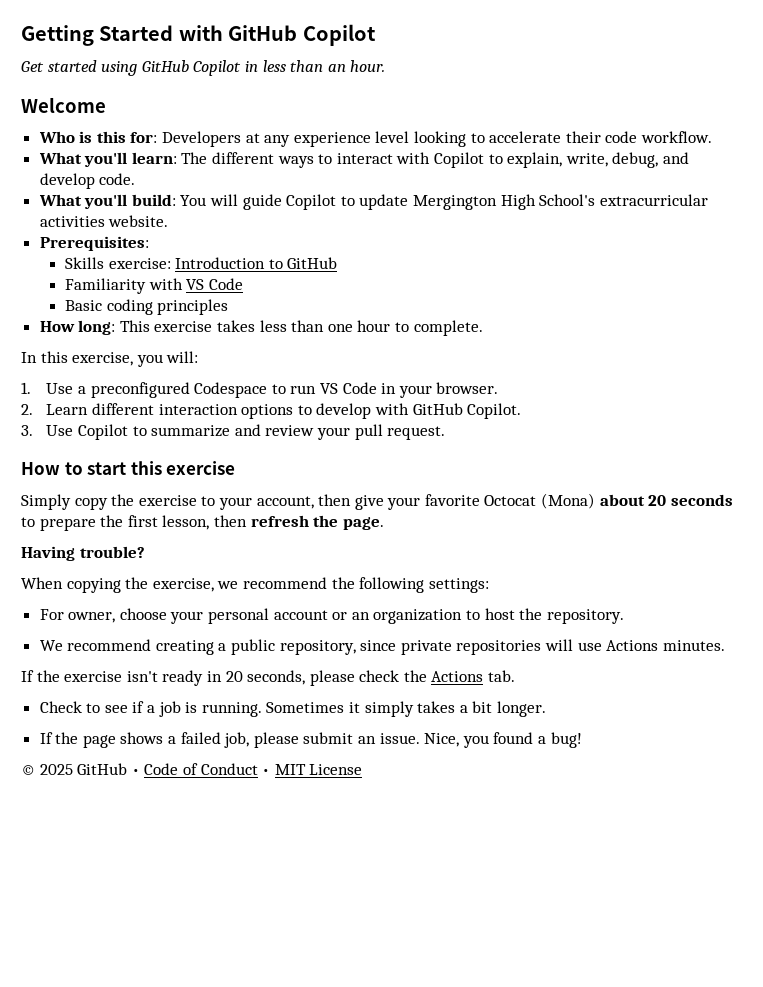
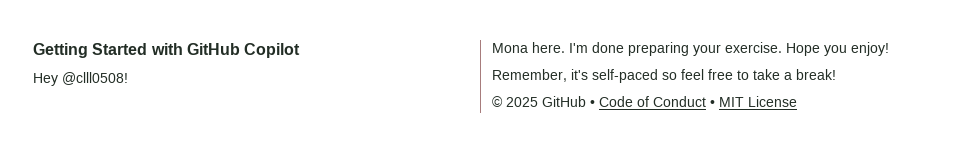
- Get started using GitHub Copilot in less than an hour.
- Welcome
- Who is this for: Developers at any experience level looking to accelerate their code workflow.
- What you'll learn: The different ways to interact with Copilot to explain, write, debug, and develop code.
- What you'll build: You will guide Copilot to update Mergington High School's extracurricular activities website.
- Prerequisites:
- Skills exercise: Introduction to GitHub
- Familiarity with VS Code
- Basic coding principles
- How long: This exercise takes less than one hour to complete.
- In this exercise, you will:
- 1. Use a preconfigured Codespace to run VS Code in your browser.
- 2. Learn different interaction options to develop with GitHub Copilot.
- 3. Use Copilot to summarize and review your pull request.
- How to start this exercise
- Simply copy the exercise to your account, then give your favorite Octocat (Mona) about 20 seconds to prepare the first lesson, then refresh the page.
- Having trouble?
- When copying the exercise, we recommend the following settings:
- For owner, choose your personal account or an organization to host the repository.
- We recommend creating a public repository, since private repositories will use Actions minutes.
- If the exercise isn't ready in 20 seconds, please check the Actions tab.
- Check to see if a job is running. Sometimes it simply takes a bit longer.
- If the page shows a failed job, please submit an issue. Nice, you found a bug!
+ Hey @clll0508!
+ Mona here. I'm done preparing your exercise. Hope you enjoy!
+ Remember, it's self-paced so feel free to take a break!

